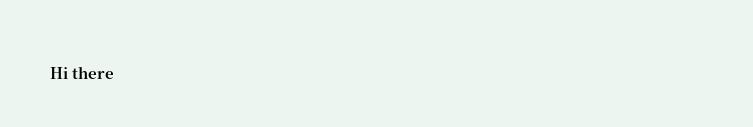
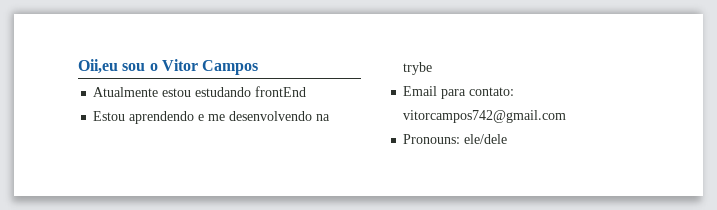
- Hi there
+ Oii,eu sou o Vitor Campos
+ Atualmente estou estudando frontEnd
+ Estou aprendendo e me desenvolvendo na trybe
+ Email para contato: vitorcampos742@gmail.com
+ Pronouns: ele/dele

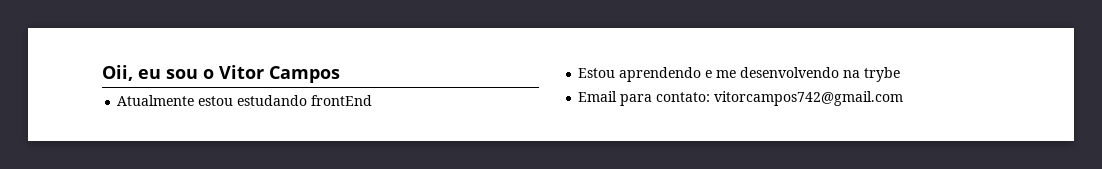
- Oii,eu sou o Vitor Campos
+ Oii, eu sou o Vitor Campos
- Pronouns: ele/dele

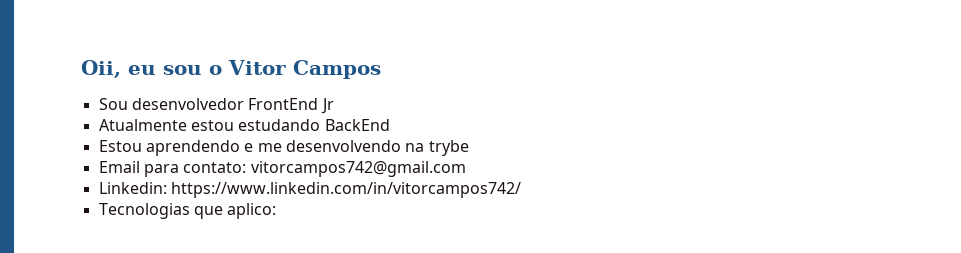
+ Sou desenvolvedor FrontEnd Jr
- Atualmente estou estudando frontEnd
+ Atualmente estou estudando BackEnd
+ Linkedin: https://www.linkedin.com/in/vitorcampos742/
+ Tecnologias que aplico:

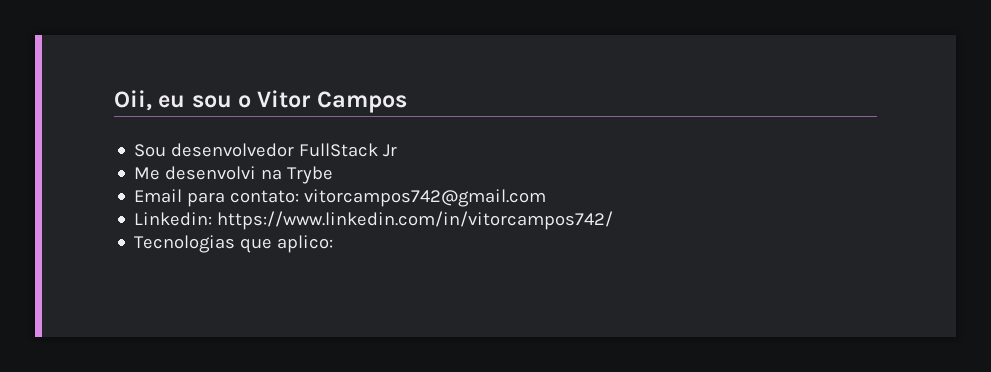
- Sou desenvolvedor FrontEnd Jr
+ Sou desenvolvedor FullStack Jr
- Atualmente estou estudando BackEnd
- Estou aprendendo e me desenvolvendo na trybe
+ Me desenvolvi na Trybe

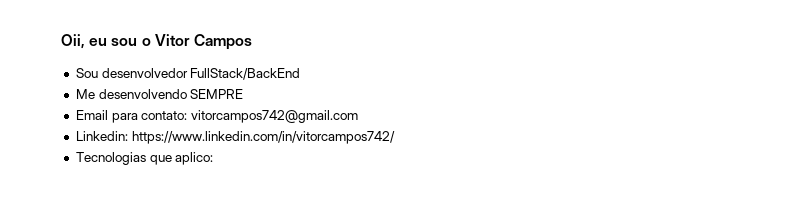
- Sou desenvolvedor FullStack Jr
+ Sou desenvolvedor FullStack/BackEnd
- Me desenvolvi na Trybe
+ Me desenvolvendo SEMPRE

